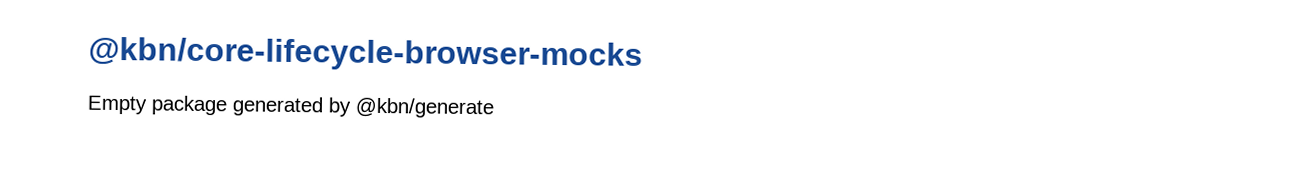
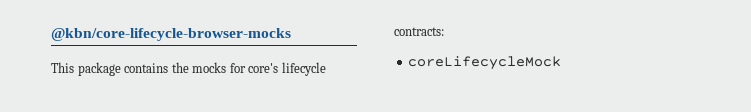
- Empty package generated by @kbn/generate
+ This package contains the mocks for core's lifecycle contracts:
+ coreLifecycleMock

